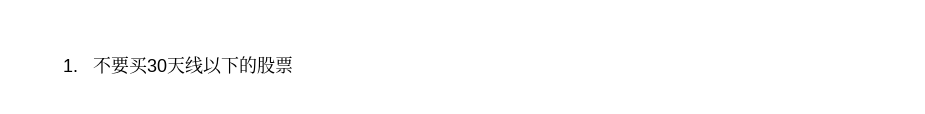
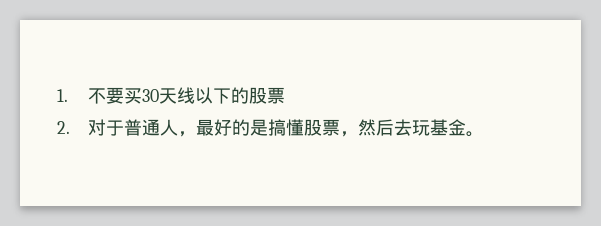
+ 2.对于普通人，最好的是搞懂股票，然后去玩基金。

